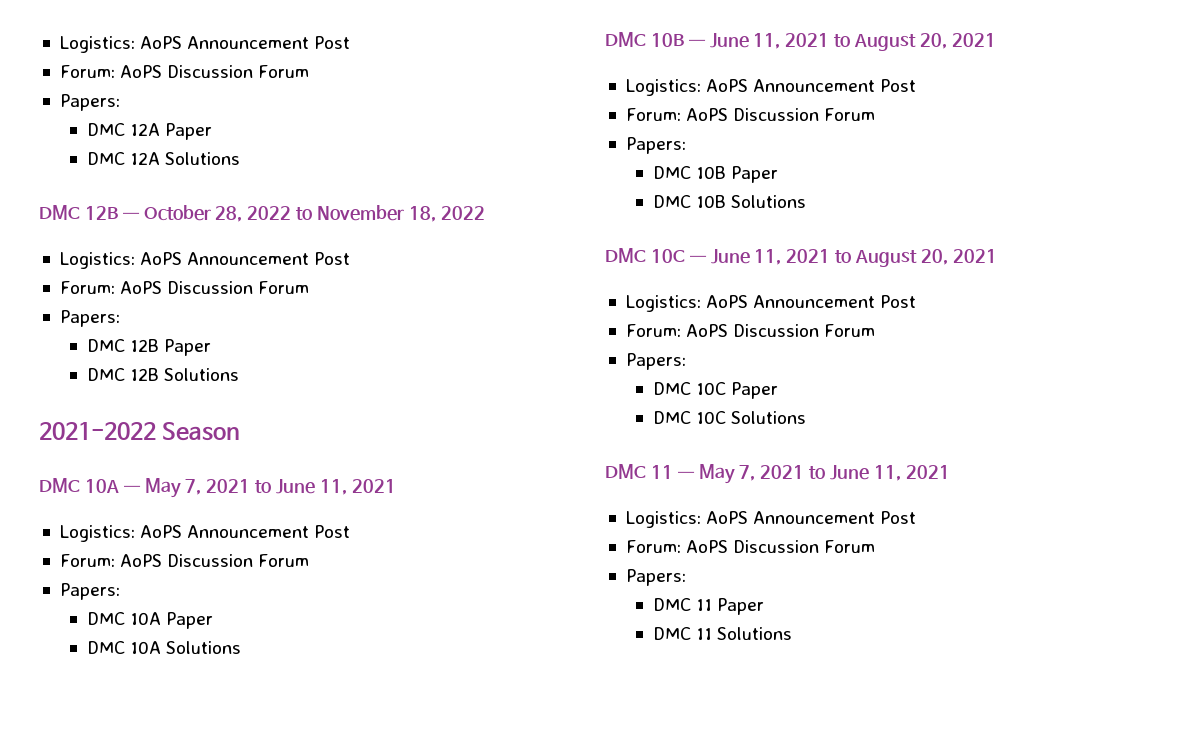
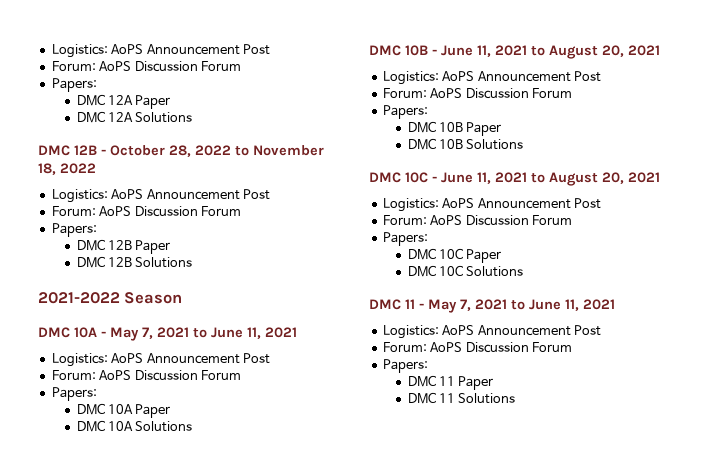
- DMC 12B — October 28, 2022 to November 18, 2022
+ DMC 12B - October 28, 2022 to November 18, 2022
- DMC 10A — May 7, 2021 to June 11, 2021
+ DMC 10A - May 7, 2021 to June 11, 2021
- DMC 10B — June 11, 2021 to August 20, 2021
+ DMC 10B - June 11, 2021 to August 20, 2021
- DMC 10C — June 11, 2021 to August 20, 2021
+ DMC 10C - June 11, 2021 to August 20, 2021
- DMC 11 — May 7, 2021 to June 11, 2021
+ DMC 11 - May 7, 2021 to June 11, 2021

